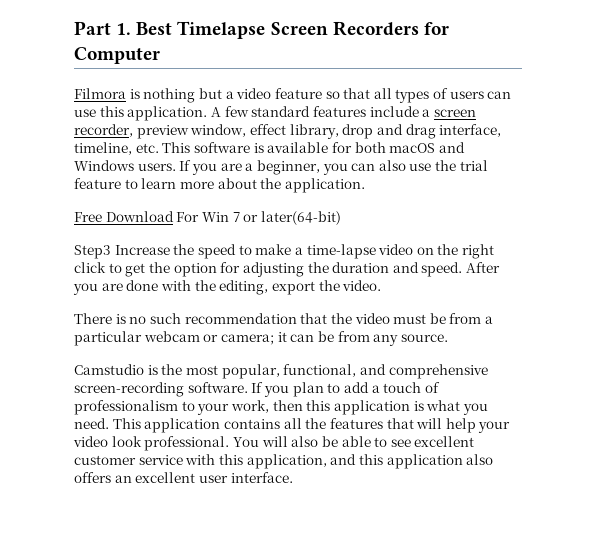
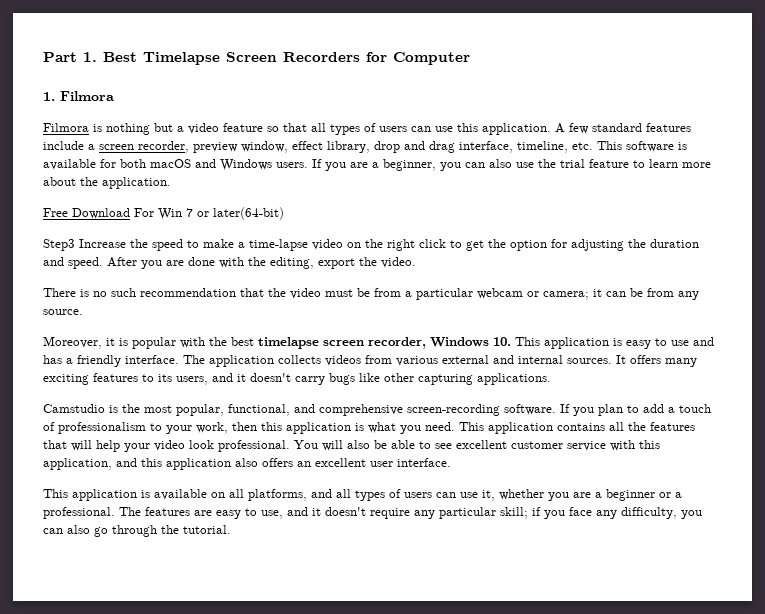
+ 1. Filmora
+ Moreover, it is popular with the best timelapse screen recorder, Windows 10. This application is easy to use and has a friendly interface. The application collects videos from various external and internal sources. It offers many exciting features to its users, and it doesn't carry bugs like other capturing applications.
+ This application is available on all platforms, and all types of users can use it, whether you are a beginner or a professional. The features are easy to use, and it doesn't require any particular skill; if you face any difficulty, you can also go through the tutorial.

